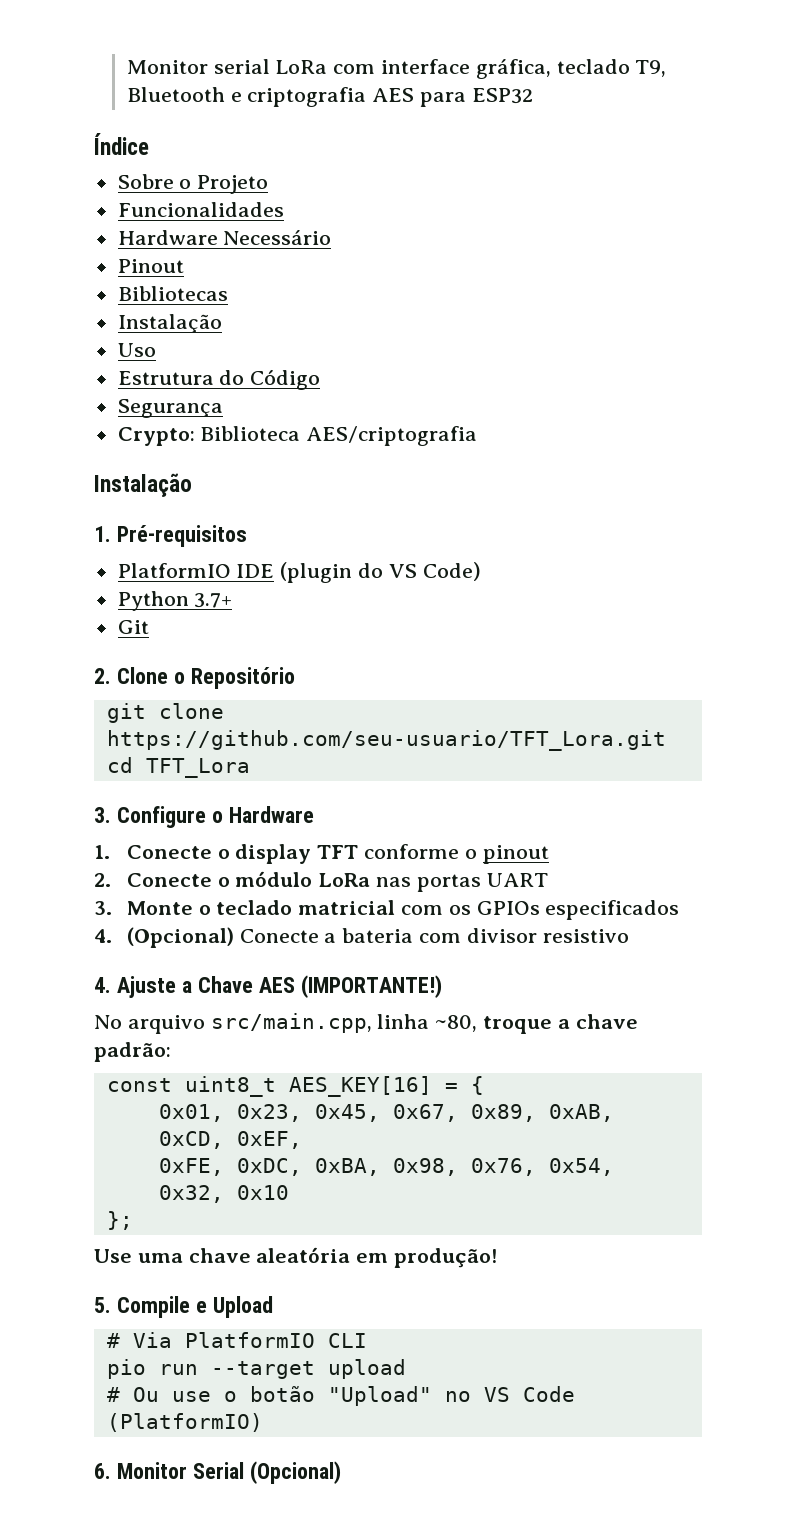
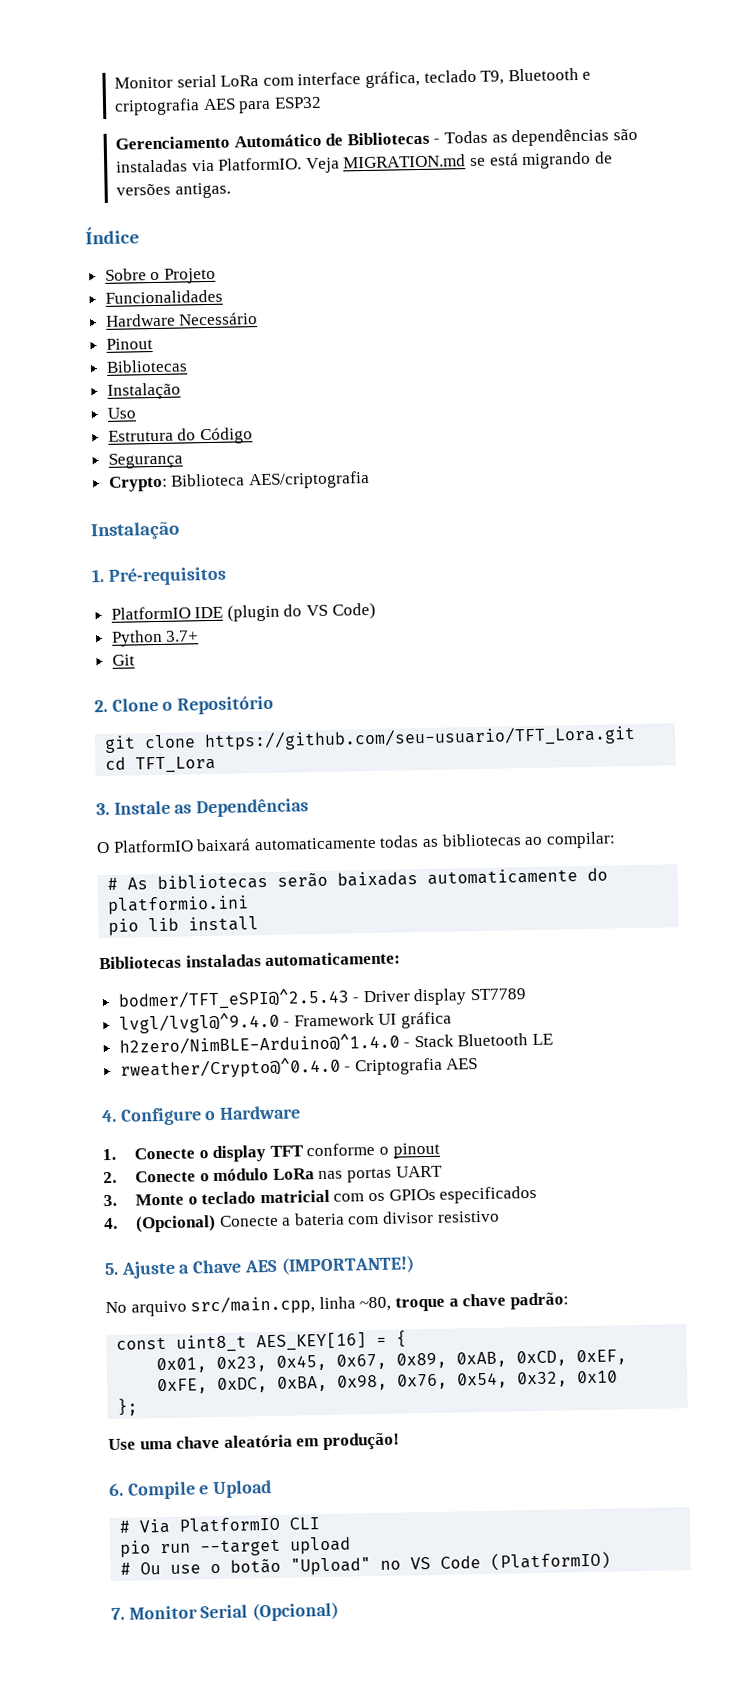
+ Gerenciamento Automático de Bibliotecas - Todas as dependências são instaladas via PlatformIO. Veja MIGRATION.md se está migrando de versões antigas.
- 3. Configure o Hardware
+ 3. Instale as Dependências
+ O PlatformIO baixará automaticamente todas as bibliotecas ao compilar:
+ # As bibliotecas serão baixadas automaticamente do platformio.ini
+ pio lib install
+ Bibliotecas instaladas automaticamente:
+ bodmer/TFT_eSPI@^2.5.43 - Driver display ST7789
+ lvgl/lvgl@^9.4.0 - Framework UI gráfica
+ h2zero/NimBLE-Arduino@^1.4.0 - Stack Bluetooth LE
+ rweather/Crypto@^0.4.0 - Criptografia AES
+ 4. Configure o Hardware
- 4. Ajuste a Chave AES (IMPORTANTE!)
+ 5. Ajuste a Chave AES (IMPORTANTE!)
- 5. Compile e Upload
+ 6. Compile e Upload
- 6. Monitor Serial (Opcional)
+ 7. Monitor Serial (Opcional)

